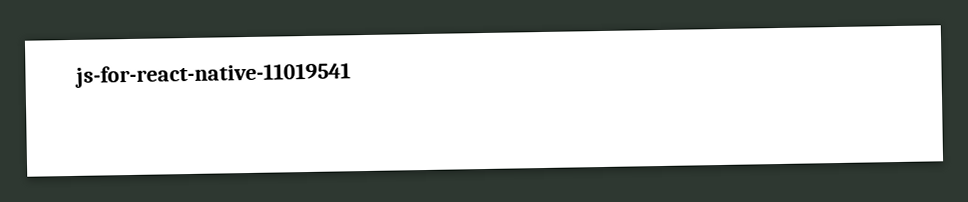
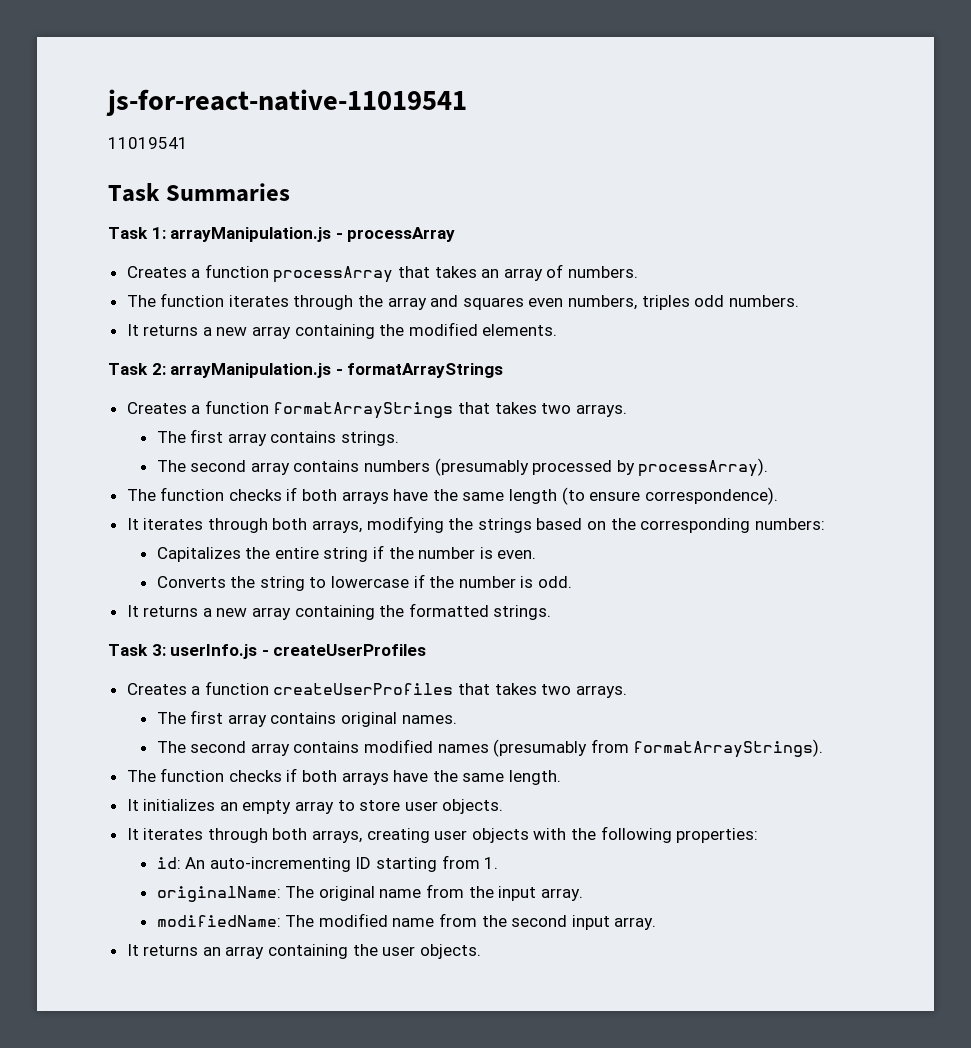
+ 11019541
+ Task Summaries
+ Task 1: arrayManipulation.js - processArray
+ Creates a function processArray that takes an array of numbers.
+ The function iterates through the array and squares even numbers, triples odd numbers.
+ It returns a new array containing the modified elements.
+ Task 2: arrayManipulation.js - formatArrayStrings
+ Creates a function formatArrayStrings that takes two arrays.
+ The first array contains strings.
+ The second array contains numbers (presumably processed by processArray).
+ The function checks if both arrays have the same length (to ensure correspondence).
+ It iterates through both arrays, modifying the strings based on the corresponding numbers:
+ Capitalizes the entire string if the number is even.
+ Converts the string to lowercase if the number is odd.
+ It returns a new array containing the formatted strings.
+ Task 3: userInfo.js - createUserProfiles
+ Creates a function createUserProfiles that takes two arrays.
+ The first array contains original names.
+ The second array contains modified names (presumably from formatArrayStrings).
+ The function checks if both arrays have the same length.
+ It initializes an empty array to store user objects.
+ It iterates through both arrays, creating user objects with the following properties:
+ id: An auto-incrementing ID starting from 1.
+ originalName: The original name from the input array.
+ modifiedName: The modified name from the second input array.
+ It returns an array containing the user objects.

